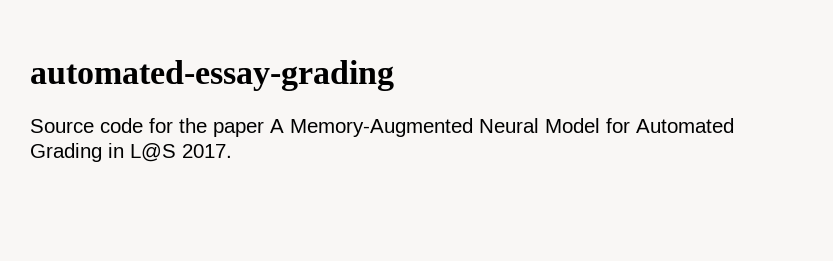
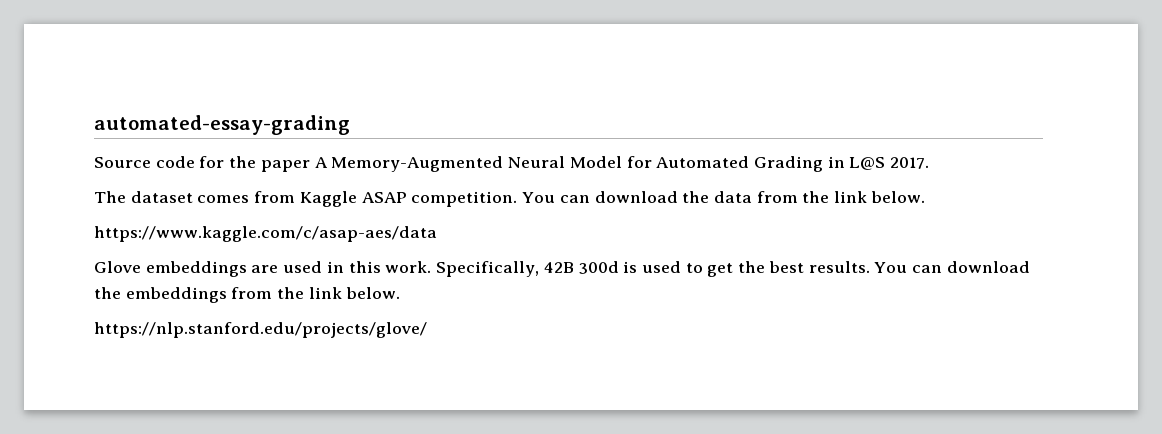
+ The dataset comes from Kaggle ASAP competition. You can download the data from the link below.
+ https://www.kaggle.com/c/asap-aes/data
+ Glove embeddings are used in this work. Specifically, 42B 300d is used to get the best results. You can download the embeddings from the link below.
+ https://nlp.stanford.edu/projects/glove/

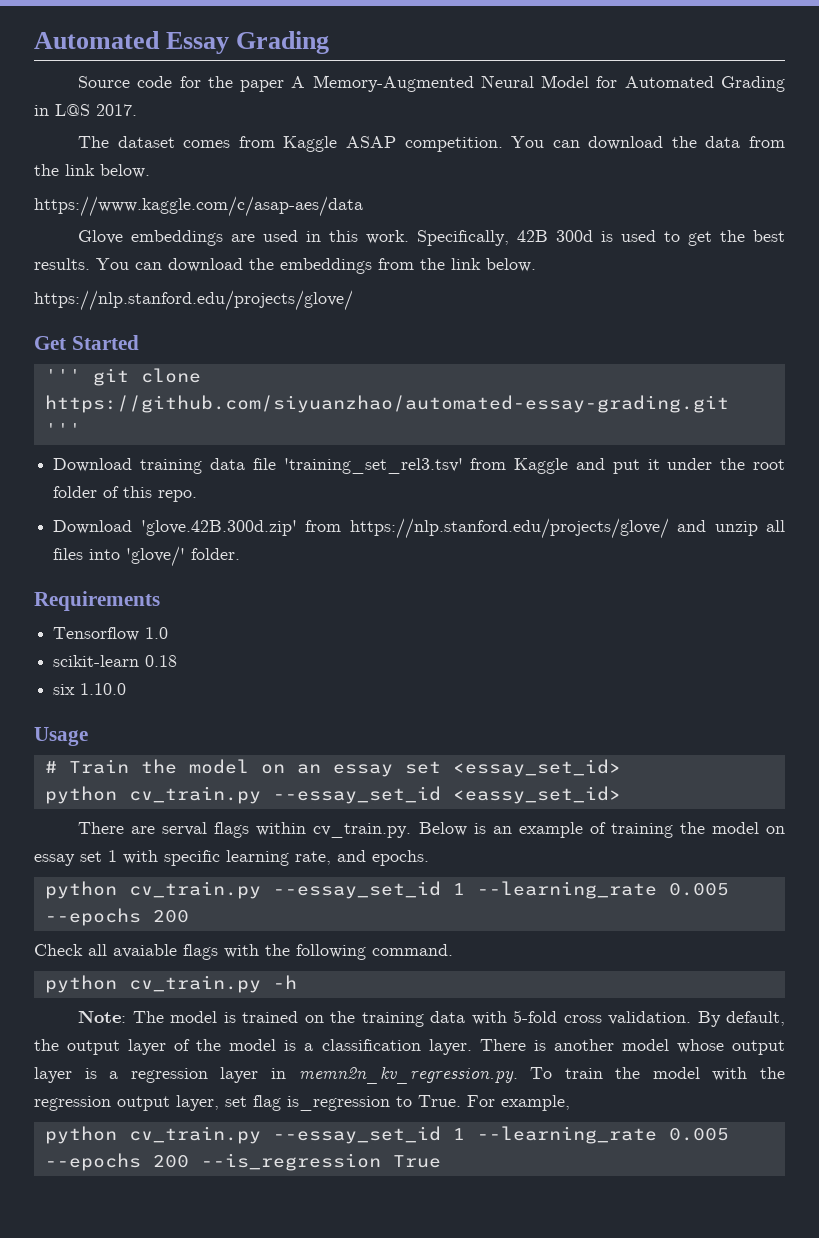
- automated-essay-grading
+ Automated Essay Grading
+ Get Started
+ ''' git clone https://github.com/siyuanzhao/automated-essay-grading.git '''
+ Download training data file 'training_set_rel3.tsv' from Kaggle and put it under the root folder of this repo.
+ Download 'glove.42B.300d.zip' from https://nlp.stanford.edu/projects/glove/ and unzip all files into 'glove/' folder.
+ Requirements
+ Tensorflow 1.0
+ scikit-learn 0.18
+ six 1.10.0
+ Usage
+ # Train the model on an essay set <essay_set_id>
+ python cv_train.py --essay_set_id <eassy_set_id>
+ There are serval flags within cv_train.py. Below is an example of training the model on essay set 1 with specific learning rate, and epochs.
+ python cv_train.py --essay_set_id 1 --learning_rate 0.005 --epochs 200
+ Check all avaiable flags with the following command.
+ python cv_train.py -h
+ Note: The model is trained on the training data with 5-fold cross validation. By default, the output layer of the model is a classification layer. There is another model whose output layer is a regression layer in memn2n_kv_regression.py. To train the model with the regression output layer, set flag is_regression to True. For example,
+ python cv_train.py --essay_set_id 1 --learning_rate 0.005 --epochs 200 --is_regression True

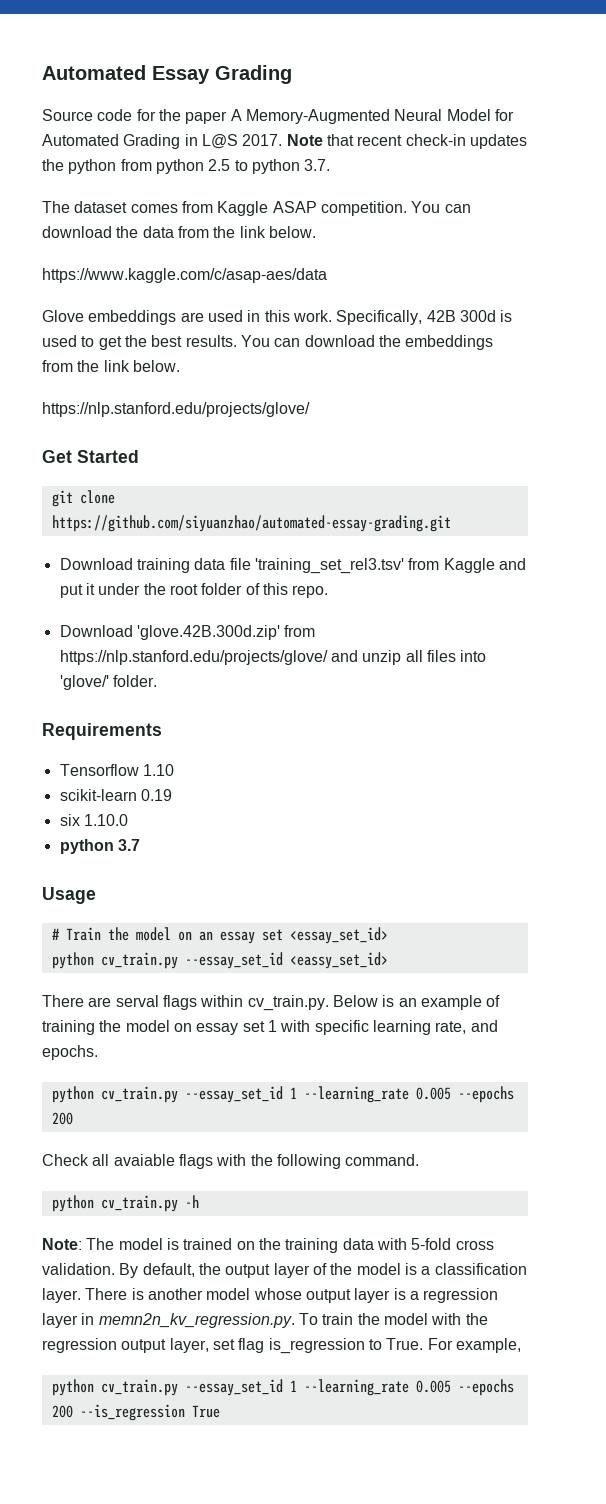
+ Note that recent check-in updates the python from python 2.5 to python 3.7.
- ''' git clone https://github.com/siyuanzhao/automated-essay-grading.git '''
+ git clone https://github.com/siyuanzhao/automated-essay-grading.git
- Tensorflow 1.0
+ Tensorflow 1.10
- scikit-learn 0.18
+ scikit-learn 0.19
+ python 3.7

